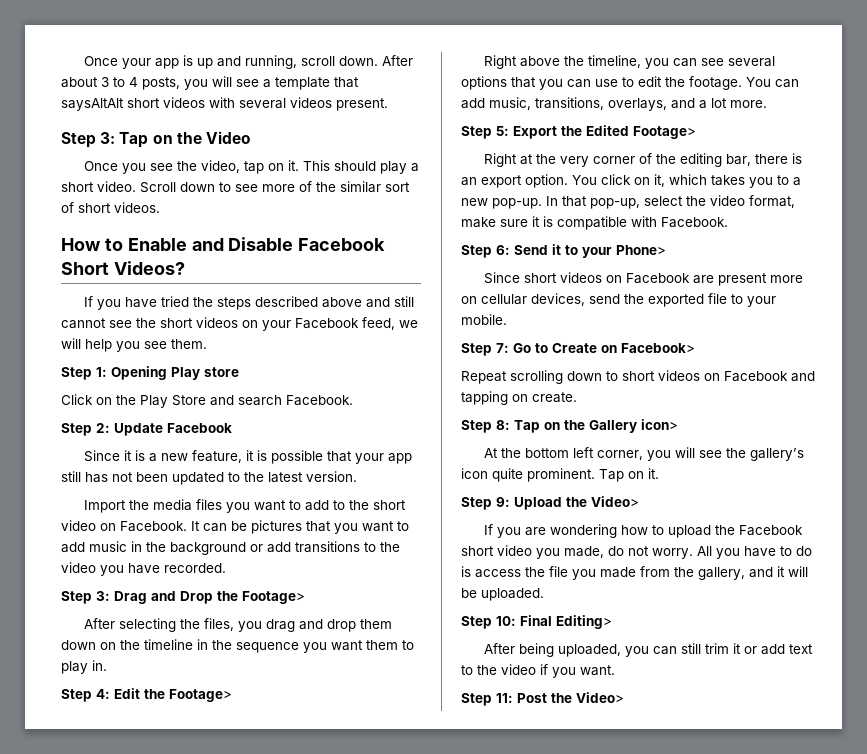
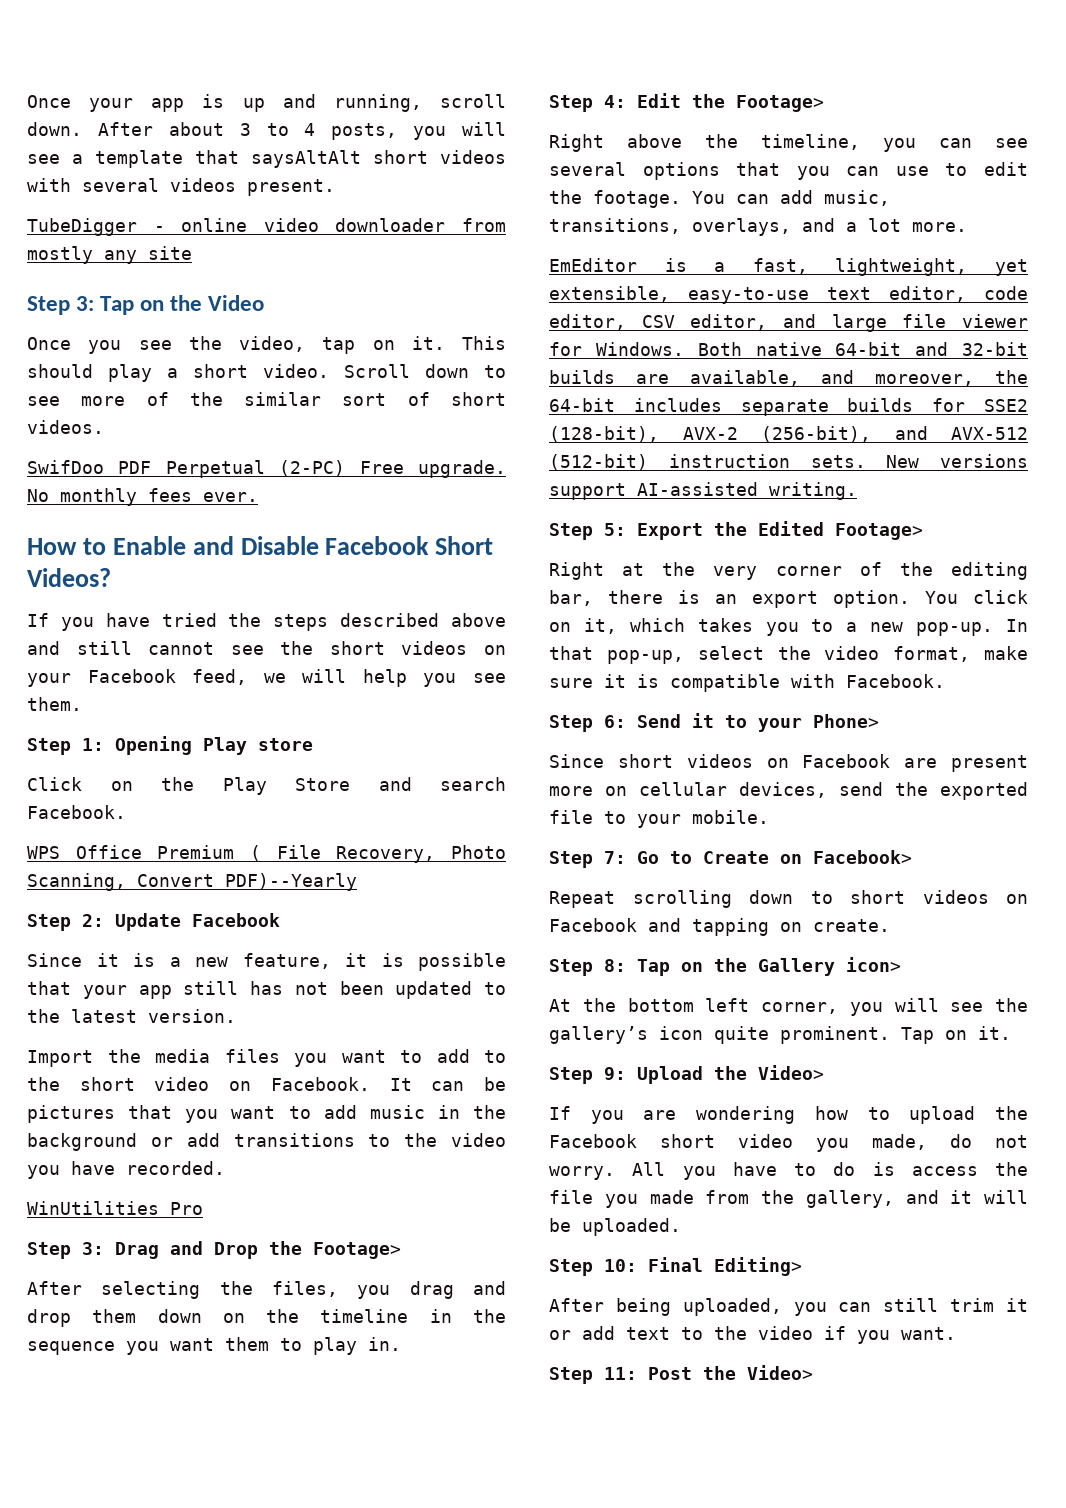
+ TubeDigger - online video downloader from mostly any site
+ SwifDoo PDF Perpetual (2-PC) Free upgrade. No monthly fees ever.
+ WPS Office Premium ( File Recovery, Photo Scanning, Convert PDF)--Yearly
+ WinUtilities Pro
+ EmEditor is a fast, lightweight, yet extensible, easy-to-use text editor, code editor, CSV editor, and large file viewer for Windows. Both native 64-bit and 32-bit builds are available, and moreover, the 64-bit includes separate builds for SSE2 (128-bit), AVX-2 (256-bit), and AVX-512 (512-bit) instruction sets. New versions support AI-assisted writing.

